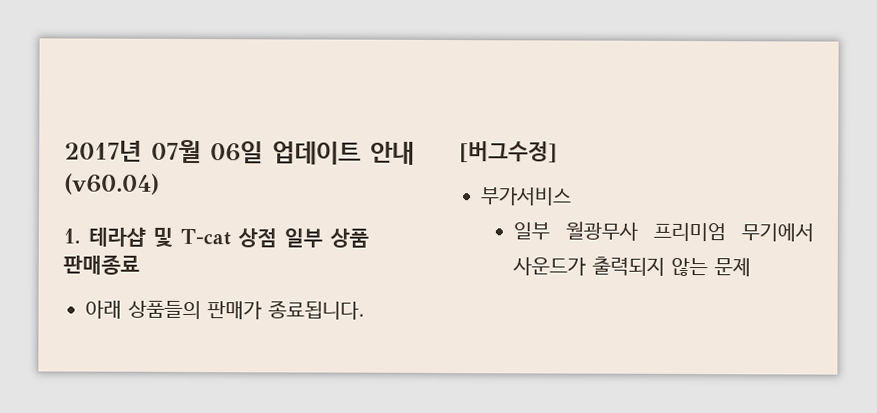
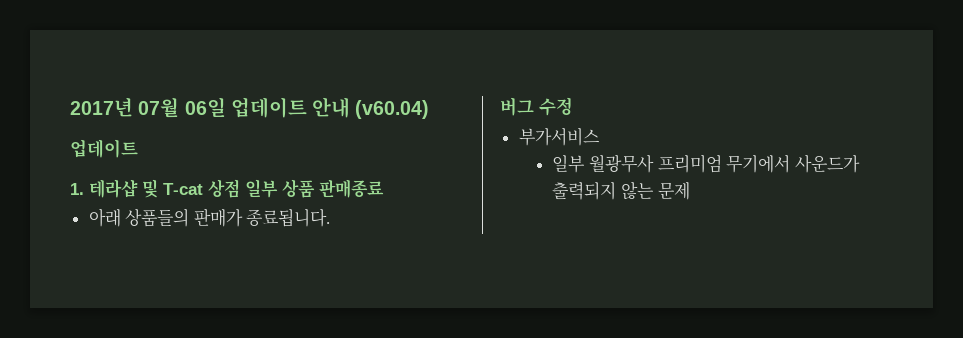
  2017년 07월 06일 업데이트 안내 (v60.04)
+ 업데이트
- [버그수정]
+ 버그 수정

